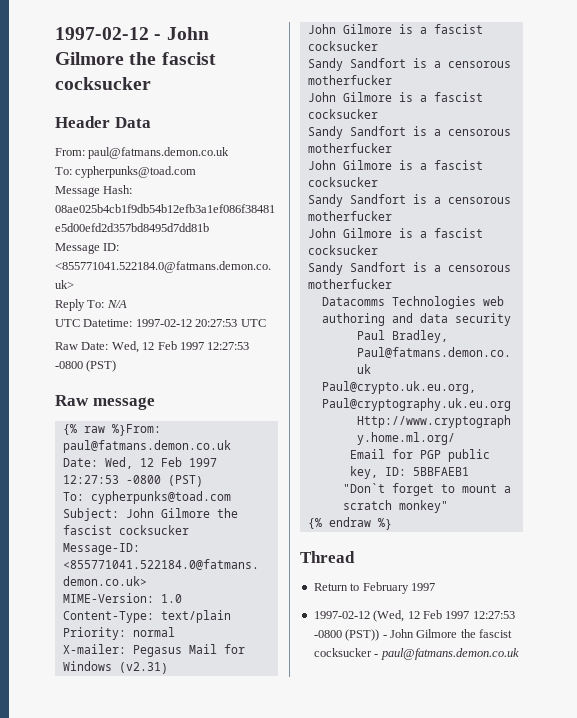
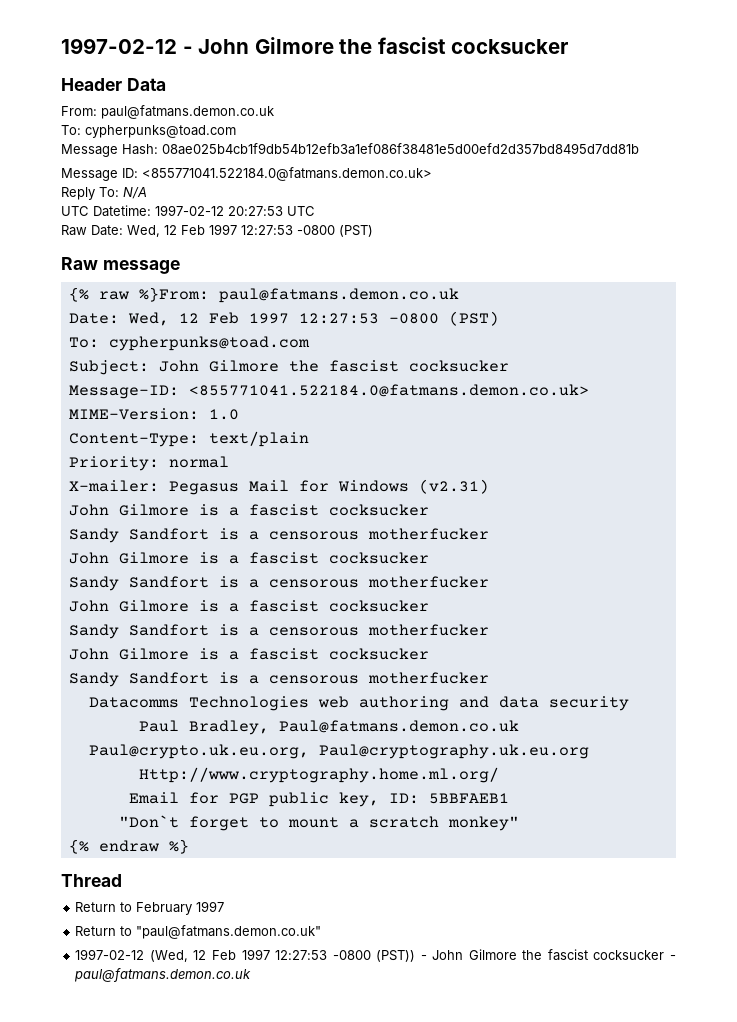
+ Return to "paul@fatmans.demon.co.uk"

